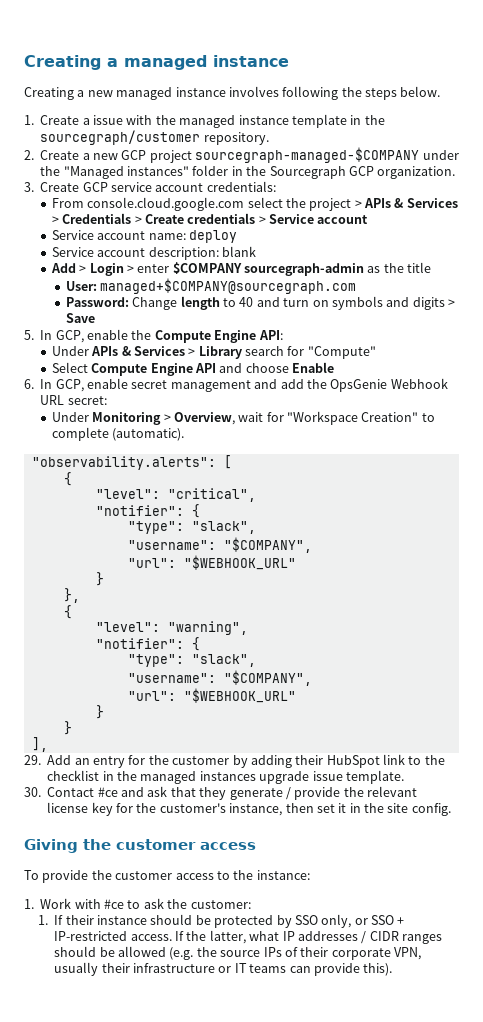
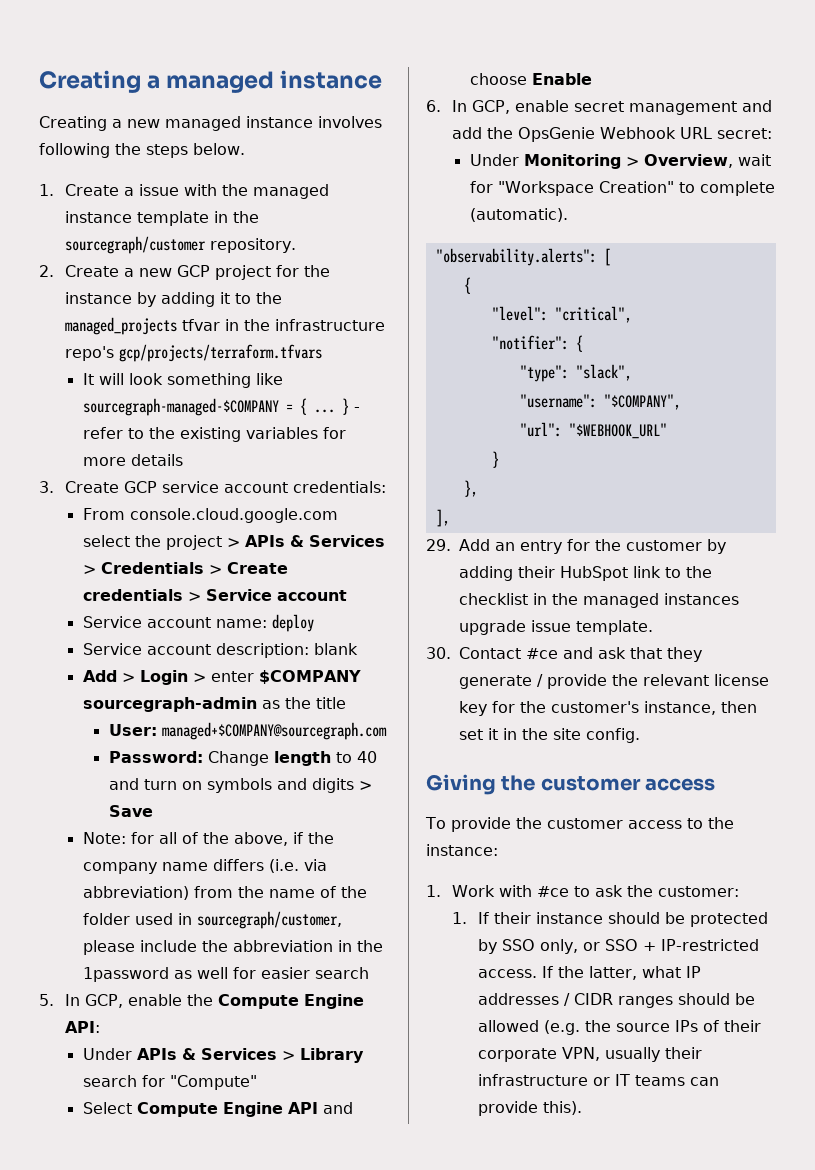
- 2. Create a new GCP project sourcegraph-managed-$COMPANY under the "Managed instances" folder in the Sourcegraph GCP organization.
+ 2. Create a new GCP project for the instance by adding it to the managed_projects tfvar in the infrastructure repo's gcp/projects/terraform.tfvars
+ It will look something like sourcegraph-managed-$COMPANY = { ... } - refer to the existing variables for more details
+ Note: for all of the above, if the company name differs (i.e. via abbreviation) from the name of the folder used in sourcegraph/customer, please include the abbreviation in the 1password as well for easier search
  },
- {
- "level": "warning",
- "notifier": {
- "type": "slack",
- "username": "$COMPANY",
- "url": "$WEBHOOK_URL"
- }
- }

